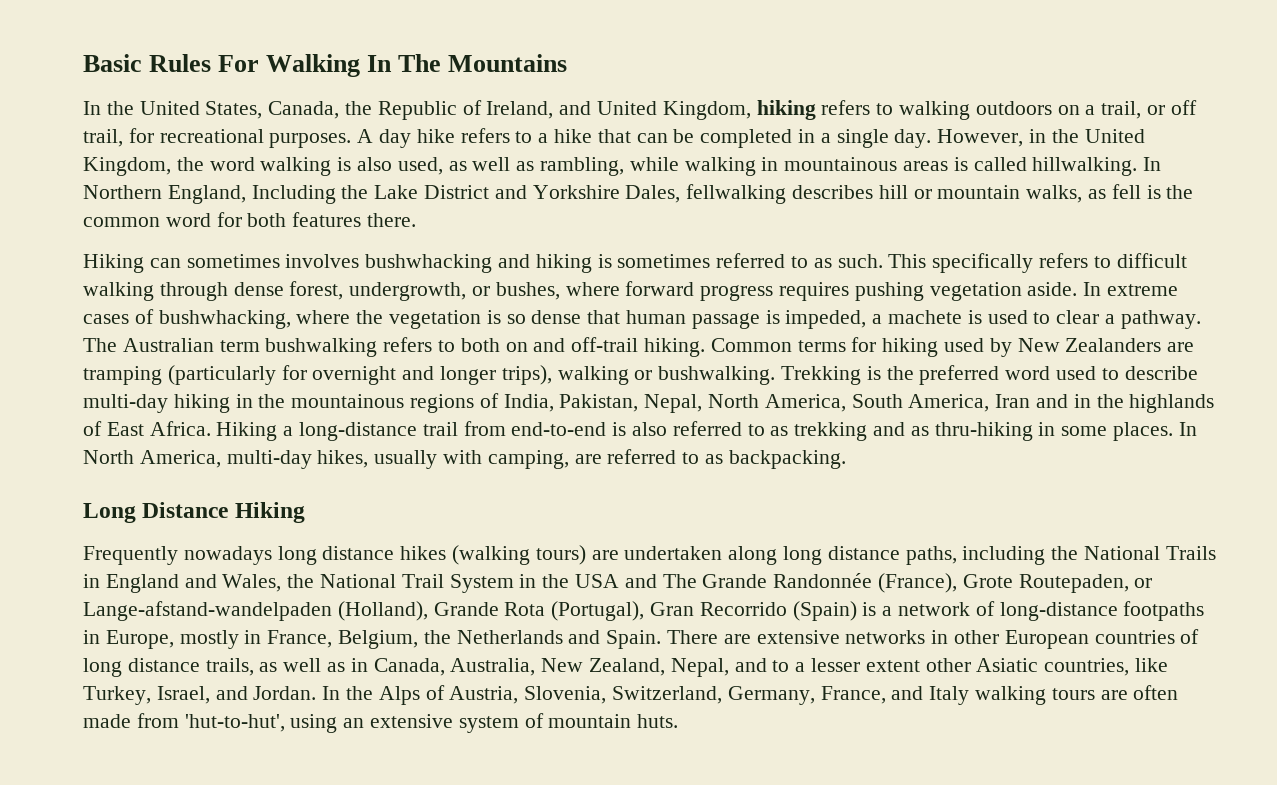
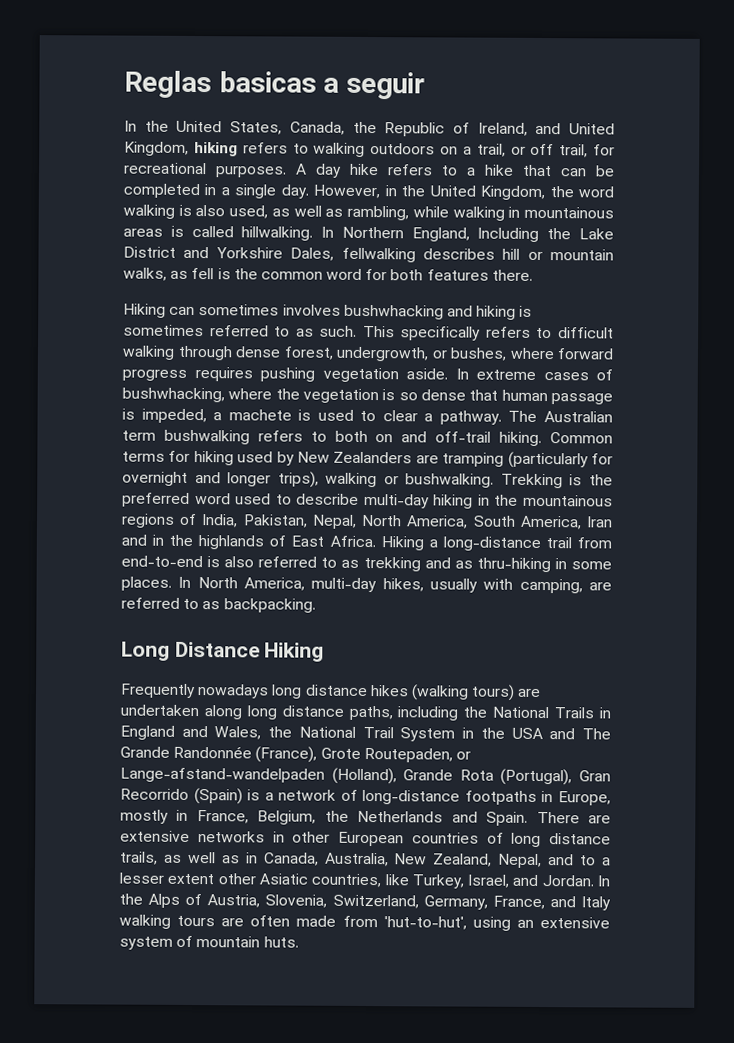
- Basic Rules For Walking In The Mountains
+ Reglas basicas a seguir

